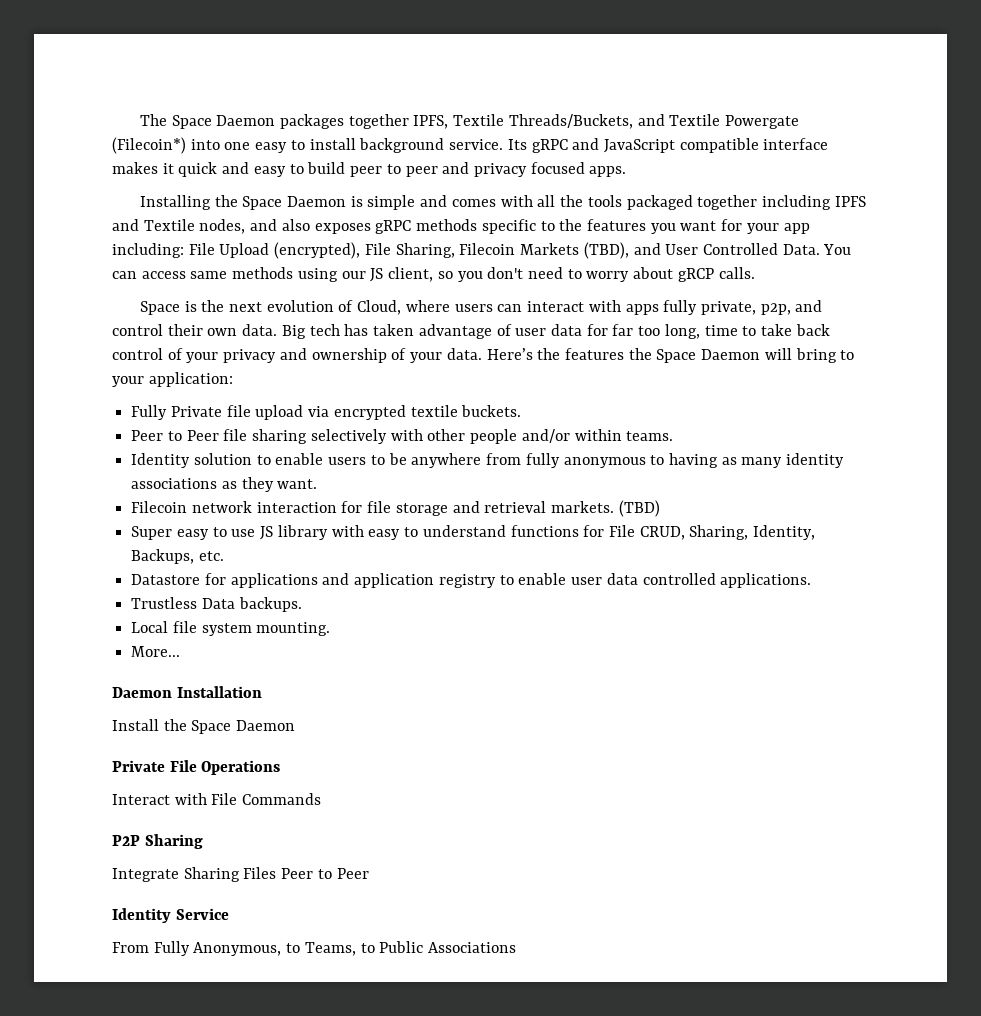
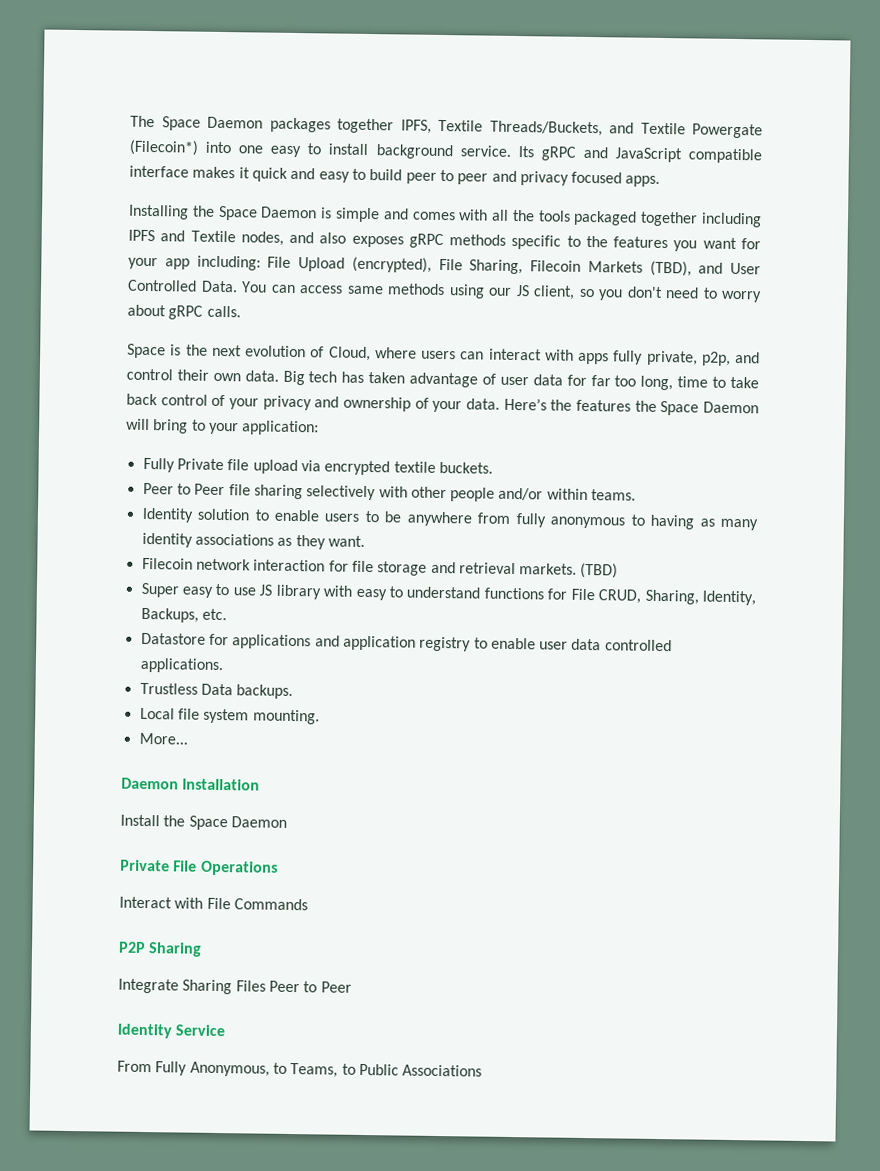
- You can access same methods using our JS client, so you don't need to worry about gRCP calls.
+ You can access same methods using our JS client, so you don't need to worry about gRPC calls.

